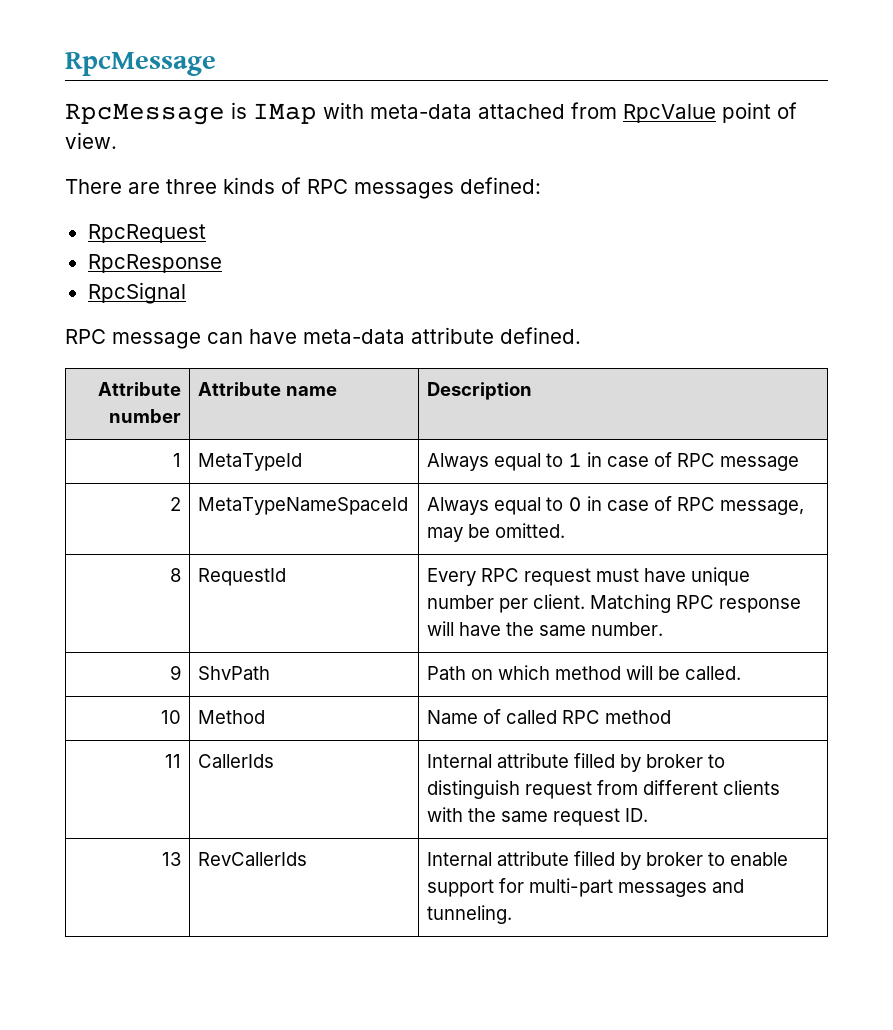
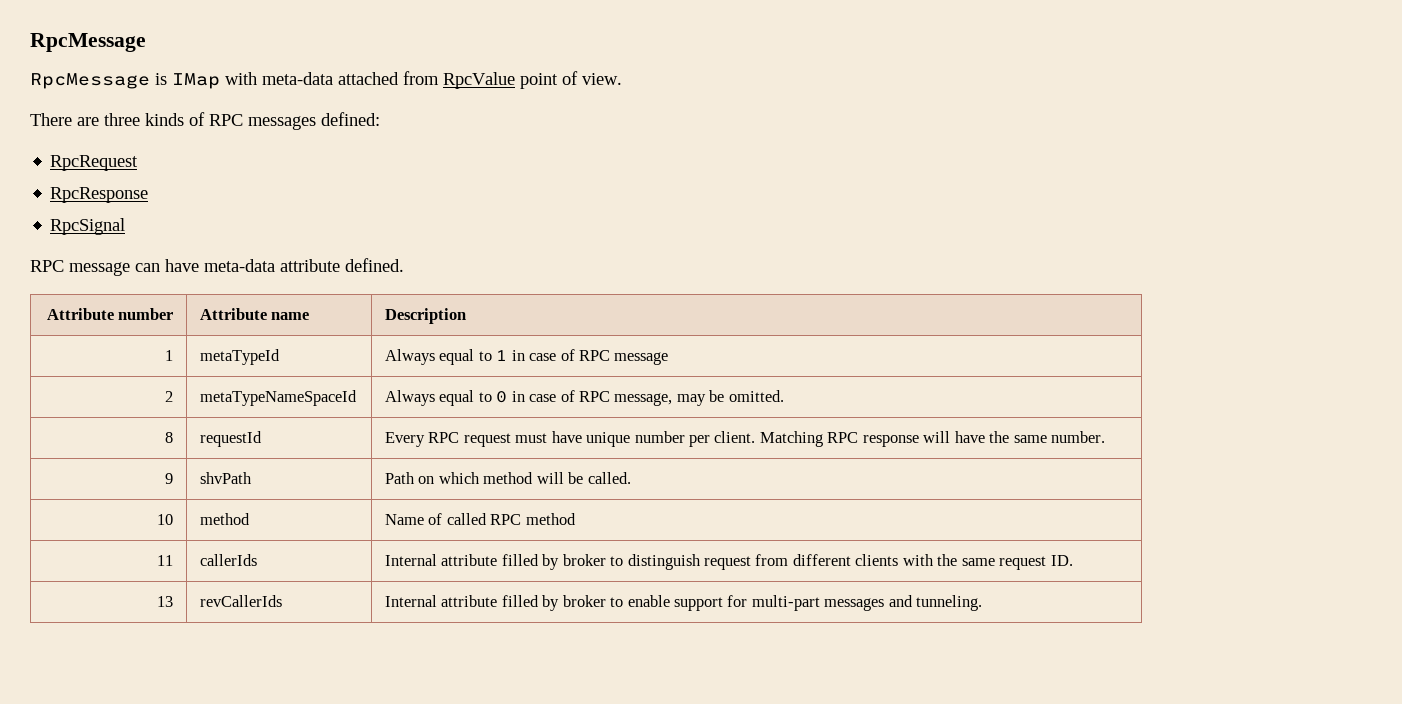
- 1 | MetaTypeId | Always equal to 1 in case of RPC message
+ 1 | metaTypeId | Always equal to 1 in case of RPC message
- 2 | MetaTypeNameSpaceId | Always equal to 0 in case of RPC message, may be omitted.
+ 2 | metaTypeNameSpaceId | Always equal to 0 in case of RPC message, may be omitted.
- 8 | RequestId | Every RPC request must have unique number per client. Matching RPC response will have the same number.
+ 8 | requestId | Every RPC request must have unique number per client. Matching RPC response will have the same number.
- 9 | ShvPath | Path on which method will be called.
+ 9 | shvPath | Path on which method will be called.
- 10 | Method | Name of called RPC method
+ 10 | method | Name of called RPC method
- 11 | CallerIds | Internal attribute filled by broker to distinguish request from different clients with the same request ID.
+ 11 | callerIds | Internal attribute filled by broker to distinguish request from different clients with the same request ID.
- 13 | RevCallerIds | Internal attribute filled by broker to enable support for multi-part messages and tunneling.
+ 13 | revCallerIds | Internal attribute filled by broker to enable support for multi-part messages and tunneling.

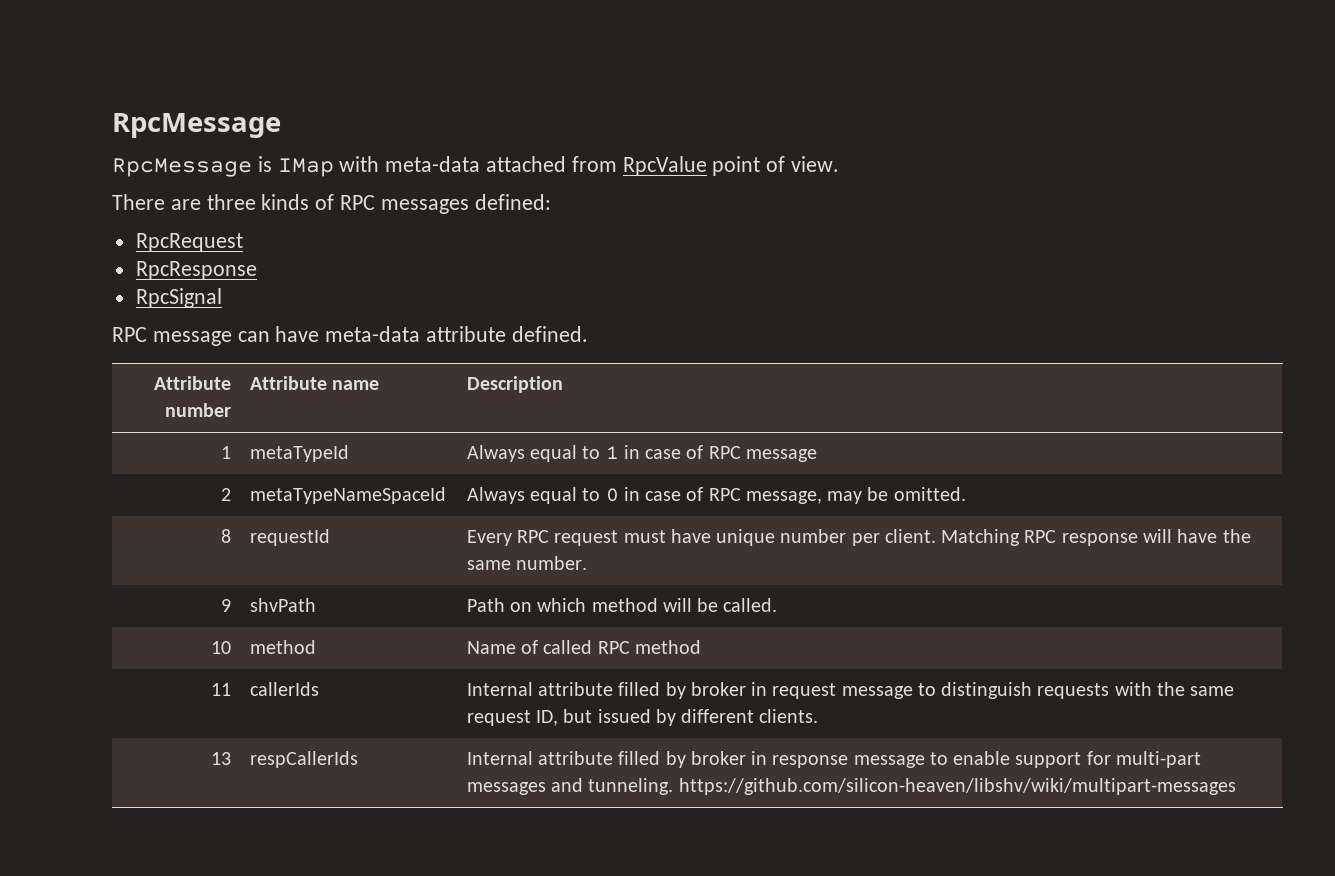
- 11 | callerIds | Internal attribute filled by broker to distinguish request from different clients with the same request ID.
+ 11 | callerIds | Internal attribute filled by broker in request message to distinguish requests with the same request ID, but issued by different clients.
- 13 | revCallerIds | Internal attribute filled by broker to enable support for multi-part messages and tunneling.
+ 13 | respCallerIds | Internal attribute filled by broker in response message to enable support for multi-part messages and tunneling. https://github.com/silicon-heaven/libshv/wiki/multipart-messages

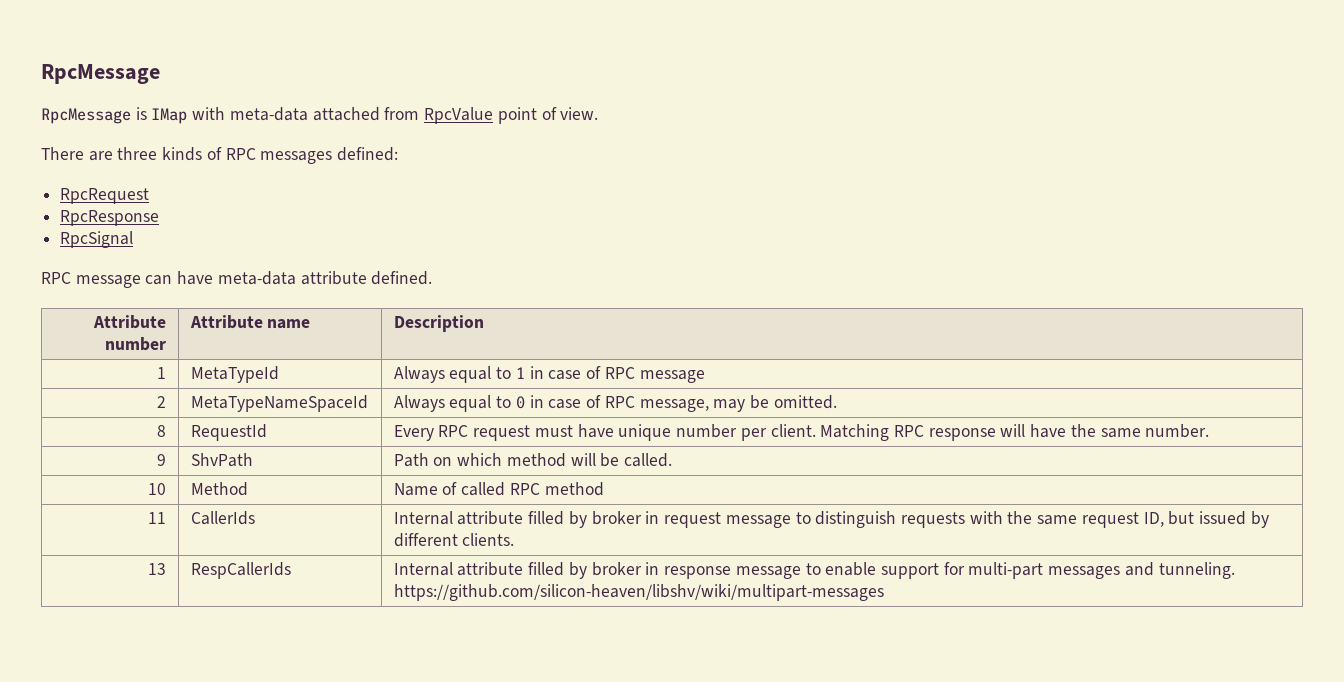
- 1 | metaTypeId | Always equal to 1 in case of RPC message
+ 1 | MetaTypeId | Always equal to 1 in case of RPC message
- 2 | metaTypeNameSpaceId | Always equal to 0 in case of RPC message, may be omitted.
+ 2 | MetaTypeNameSpaceId | Always equal to 0 in case of RPC message, may be omitted.
- 8 | requestId | Every RPC request must have unique number per client. Matching RPC response will have the same number.
+ 8 | RequestId | Every RPC request must have unique number per client. Matching RPC response will have the same number.
- 9 | shvPath | Path on which method will be called.
+ 9 | ShvPath | Path on which method will be called.
- 10 | method | Name of called RPC method
+ 10 | Method | Name of called RPC method
- 11 | callerIds | Internal attribute filled by broker in request message to distinguish requests with the same request ID, but issued by different clients.
+ 11 | CallerIds | Internal attribute filled by broker in request message to distinguish requests with the same request ID, but issued by different clients.
- 13 | respCallerIds | Internal attribute filled by broker in response message to enable support for multi-part messages and tunneling. https://github.com/silicon-heaven/libshv/wiki/multipart-messages
+ 13 | RespCallerIds | Internal attribute filled by broker in response message to enable support for multi-part messages and tunneling. https://github.com/silicon-heaven/libshv/wiki/multipart-messages

